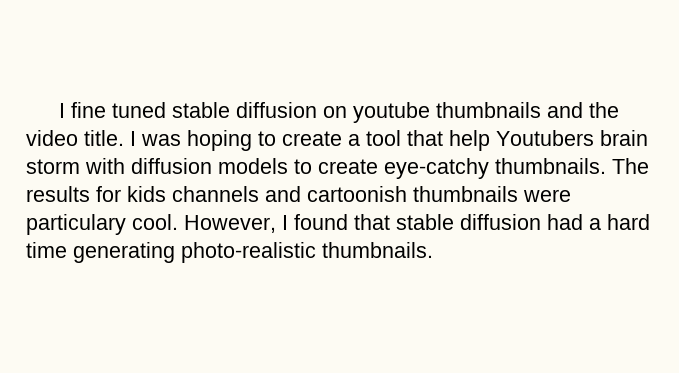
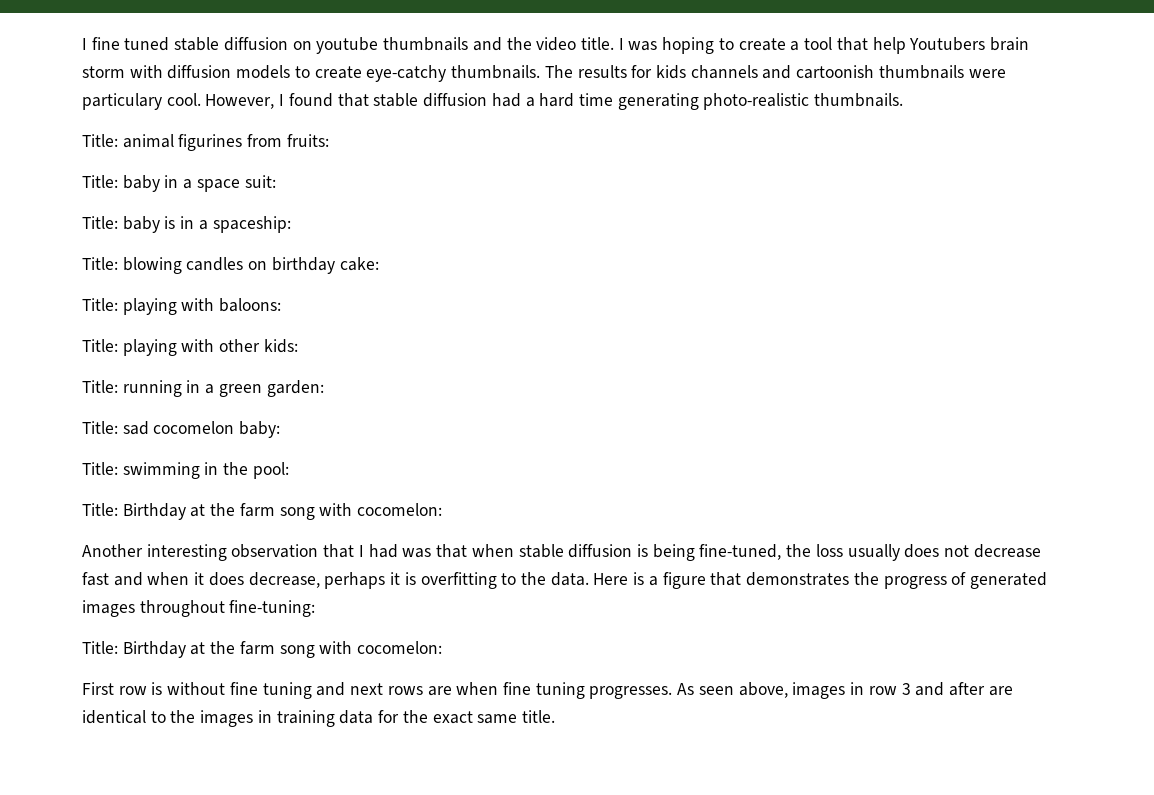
+ Title: animal figurines from fruits:
+ Title: baby in a space suit:
+ Title: baby is in a spaceship:
+ Title: blowing candles on birthday cake:
+ Title: playing with baloons:
+ Title: playing with other kids:
+ Title: running in a green garden:
+ Title: sad cocomelon baby:
+ Title: swimming in the pool:
+ Title: Birthday at the farm song with cocomelon:
+ Another interesting observation that I had was that when stable diffusion is being fine-tuned, the loss usually does not decrease fast and when it does decrease, perhaps it is overfitting to the data. Here is a figure that demonstrates the progress of generated images throughout fine-tuning:
+ Title: Birthday at the farm song with cocomelon:
+ First row is without fine tuning and next rows are when fine tuning progresses. As seen above, images in row 3 and after are identical to the images in training data for the exact same title.

